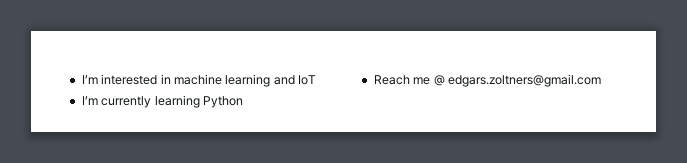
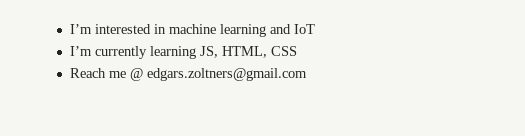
- I’m currently learning Python
+ I’m currently learning JS, HTML, CSS

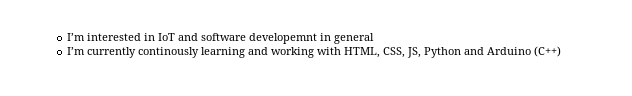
- I’m interested in machine learning and IoT
- I’m currently learning JS, HTML, CSS
- Reach me @ edgars.zoltners@gmail.com
+ I’m interested in IoT and software developemnt in general
+ I’m currently continously learning and working with HTML, CSS, JS, Python and Arduino (C++)

